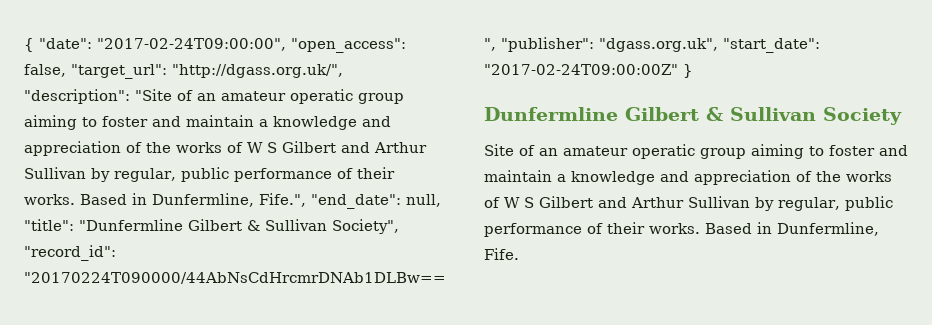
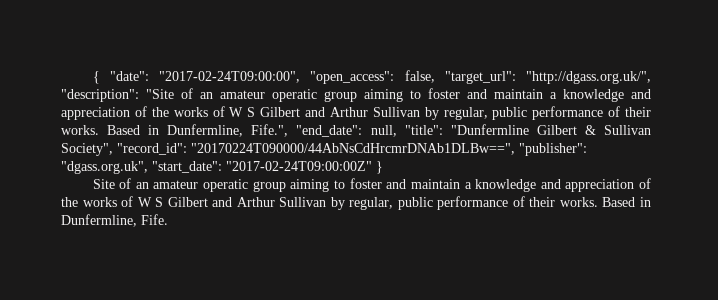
- Dunfermline Gilbert & Sullivan Society

